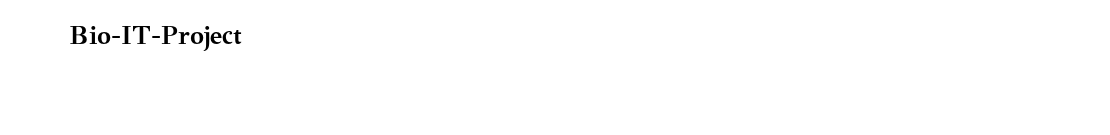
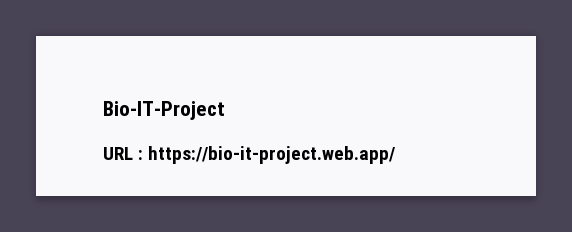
+ URL : https://bio-it-project.web.app/

